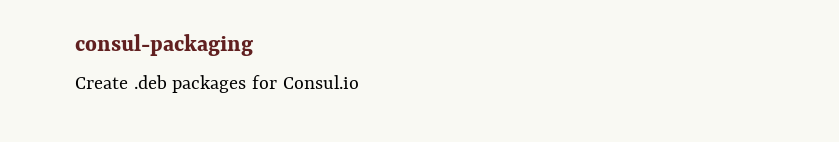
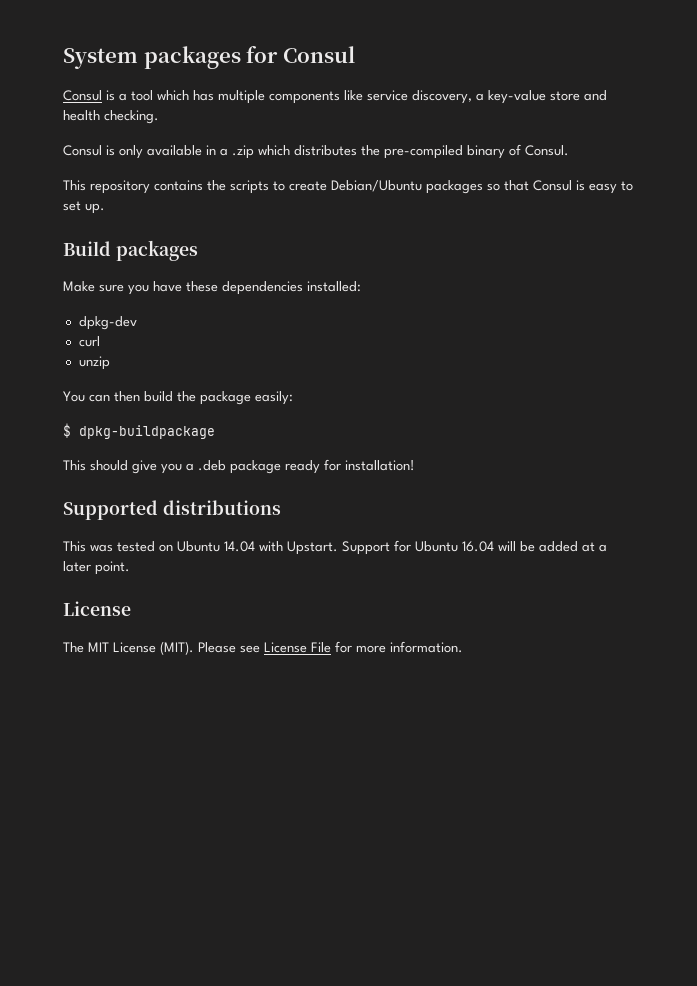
- consul-packaging
- Create .deb packages for Consul.io
+ System packages for Consul
+ Consul is a tool which has multiple components like service discovery, a key-value store and health checking.
+ Consul is only available in a .zip which distributes the pre-compiled binary of Consul.
+ This repository contains the scripts to create Debian/Ubuntu packages so that Consul is easy to set up.
+ Build packages
+ Make sure you have these dependencies installed:
+ dpkg-dev
+ curl
+ unzip
+ You can then build the package easily:
+ $ dpkg-buildpackage
+ This should give you a .deb package ready for installation!
+ Supported distributions
+ This was tested on Ubuntu 14.04 with Upstart. Support for Ubuntu 16.04 will be added at a later point.
+ License
+ The MIT License (MIT). Please see License File for more information.

